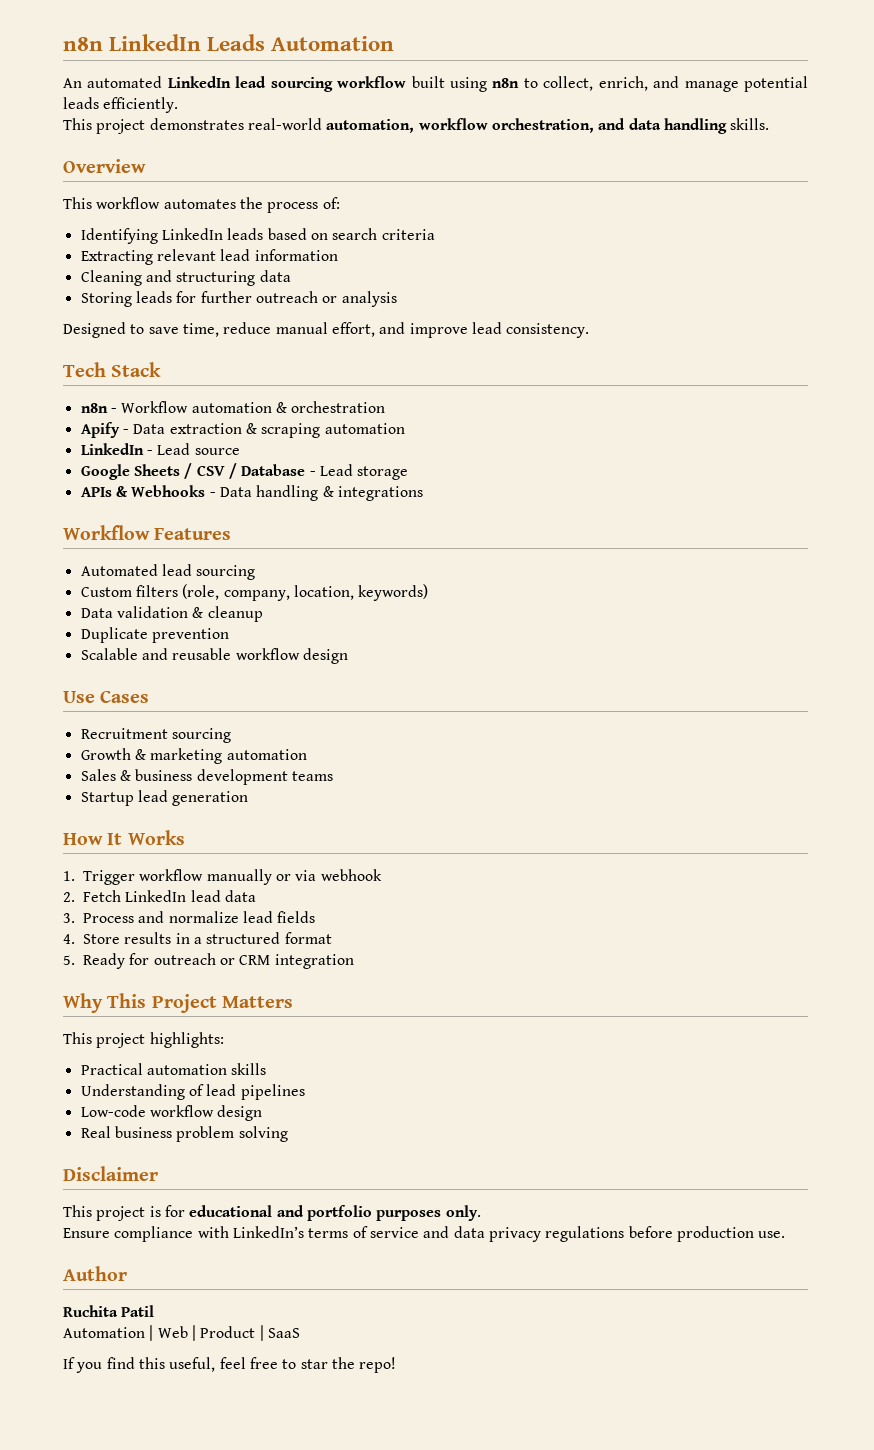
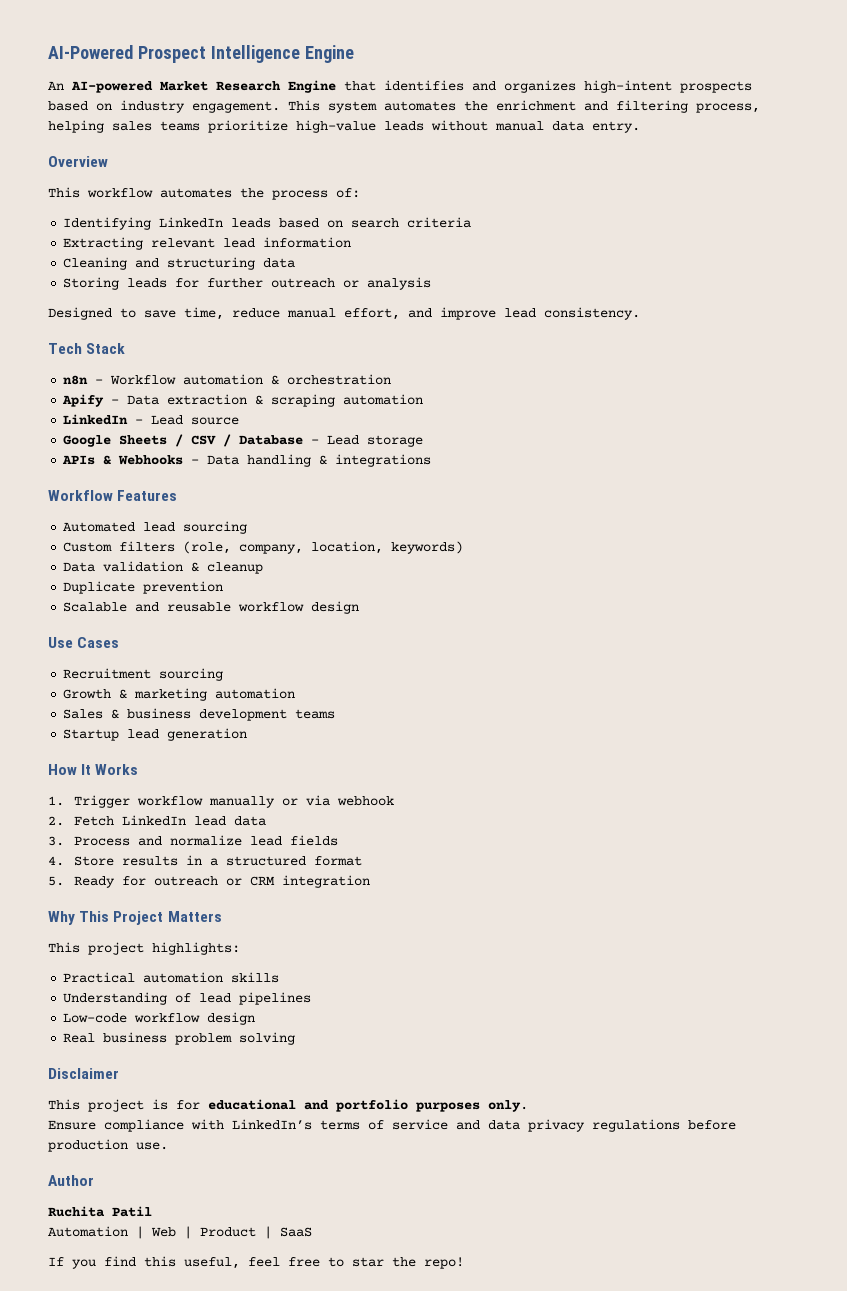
- n8n LinkedIn Leads Automation
- An automated LinkedIn lead sourcing workflow built using n8n to collect, enrich, and manage potential leads efficiently.
- This project demonstrates real-world automation, workflow orchestration, and data handling skills.
+ AI-Powered Prospect Intelligence Engine
+ An AI-powered Market Research Engine that identifies and organizes high-intent prospects based on industry engagement. This system automates the enrichment and filtering process, helping sales teams prioritize high-value leads without manual data entry.

